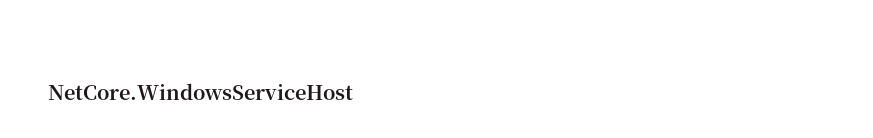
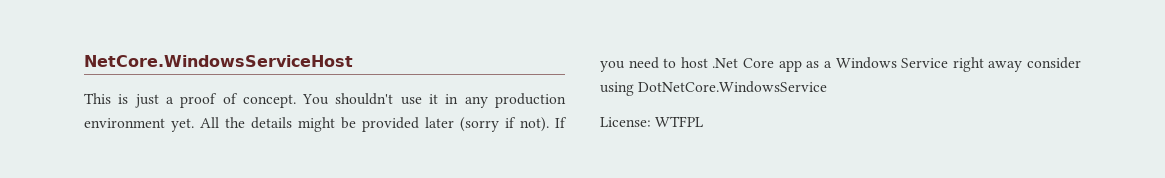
+ This is just a proof of concept. You shouldn't use it in any production environment yet. All the details might be provided later (sorry if not). If you need to host .Net Core app as a Windows Service right away consider using DotNetCore.WindowsService
+ License: WTFPL

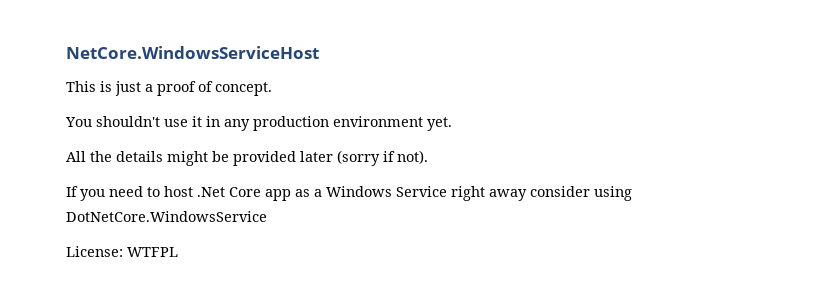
- This is just a proof of concept. You shouldn't use it in any production environment yet. All the details might be provided later (sorry if not). If you need to host .Net Core app as a Windows Service right away consider using DotNetCore.WindowsService
+ This is just a proof of concept.
+ You shouldn't use it in any production environment yet.
+ All the details might be provided later (sorry if not).
+ If you need to host .Net Core app as a Windows Service right away consider using DotNetCore.WindowsService

